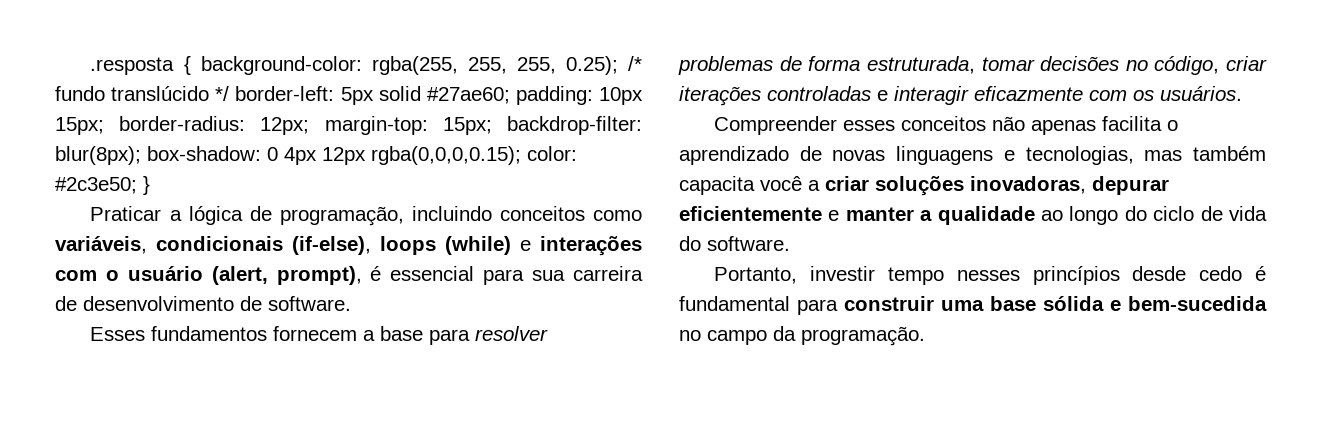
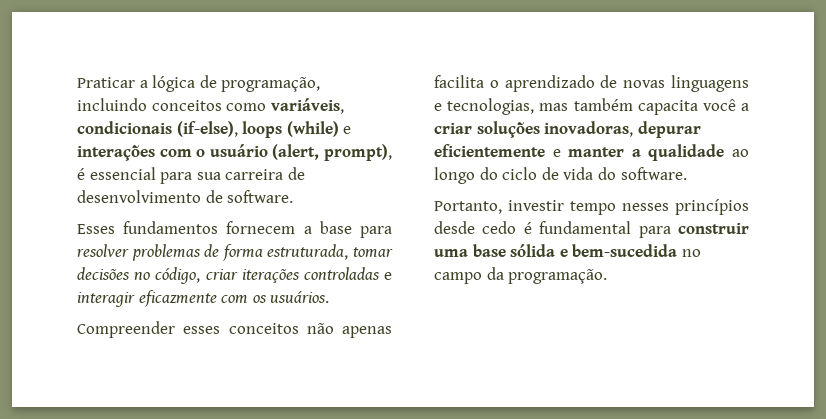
- .resposta { background-color: rgba(255, 255, 255, 0.25); /* fundo translúcido */ border-left: 5px solid #27ae60; padding: 10px 15px; border-radius: 12px; margin-top: 15px; backdrop-filter: blur(8px); box-shadow: 0 4px 12px rgba(0,0,0,0.15); color: #2c3e50; }

